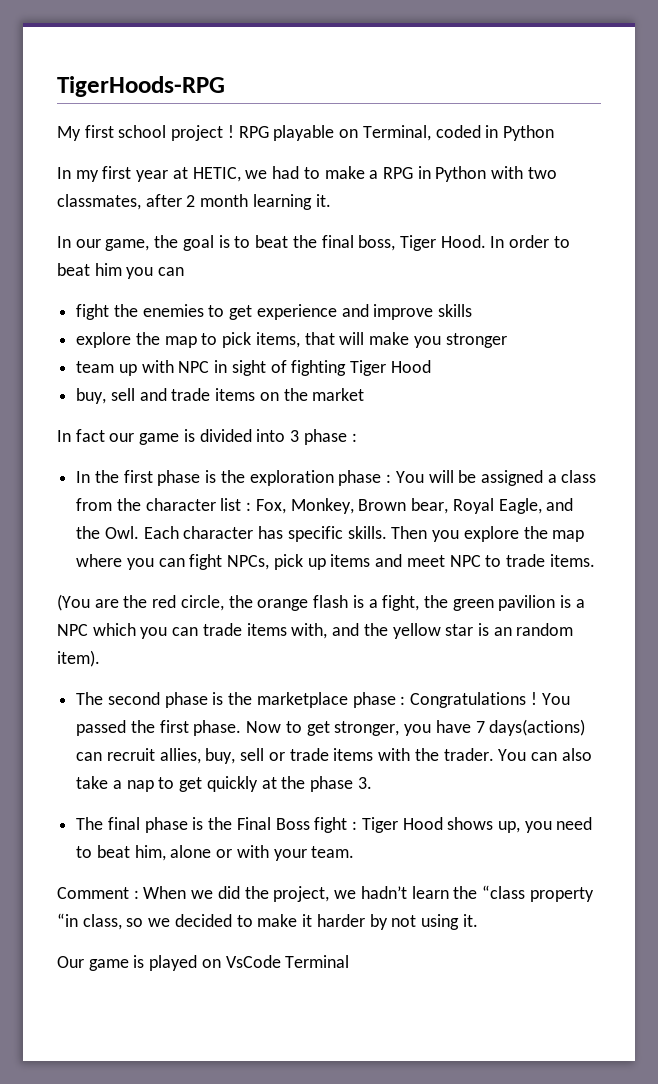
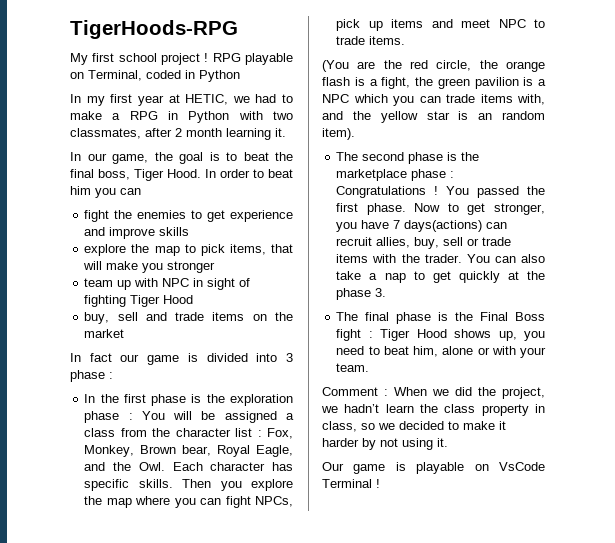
- Comment : When we did the project, we hadn’t learn the “class property “in class, so we decided to make it harder by not using it.
+ Comment : When we did the project, we hadn’t learn the class property in class, so we decided to make it harder by not using it.
- Our game is played on VsCode Terminal
+ Our game is playable on VsCode Terminal !

